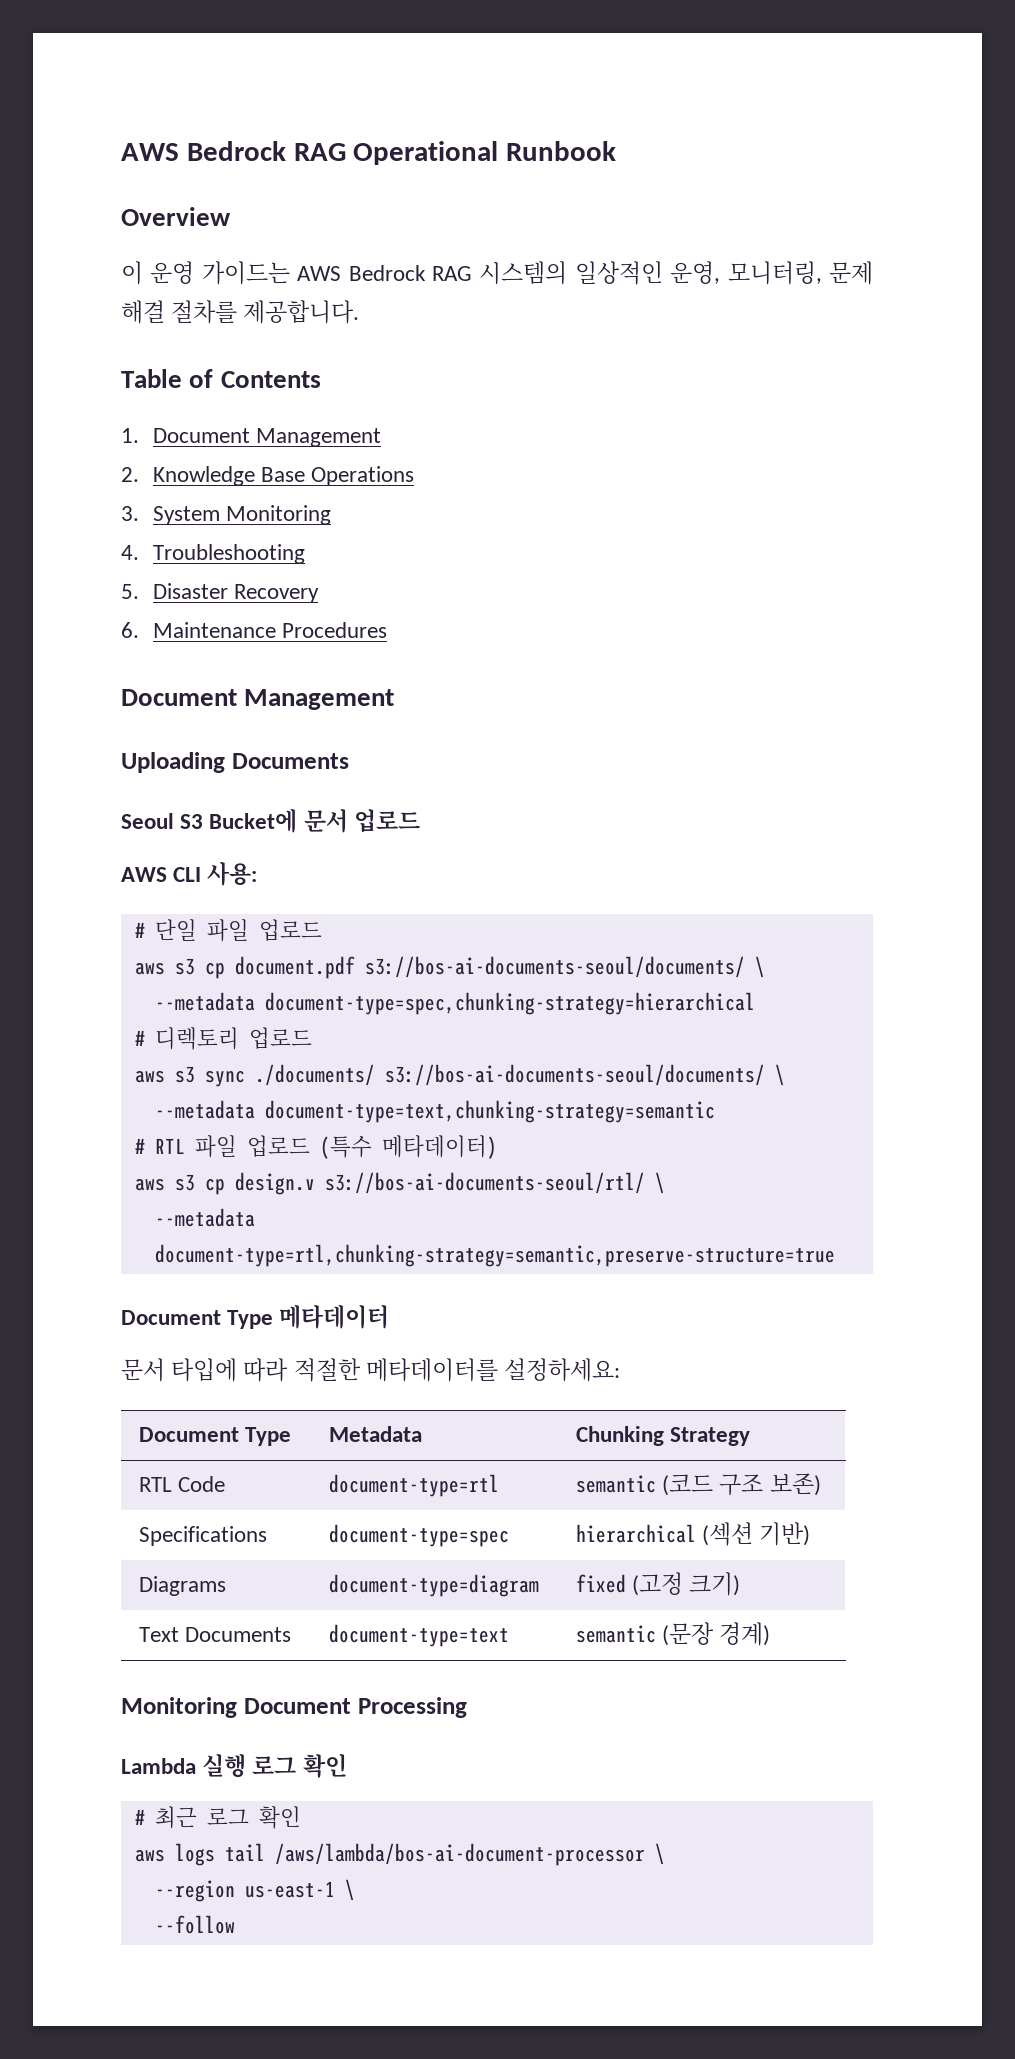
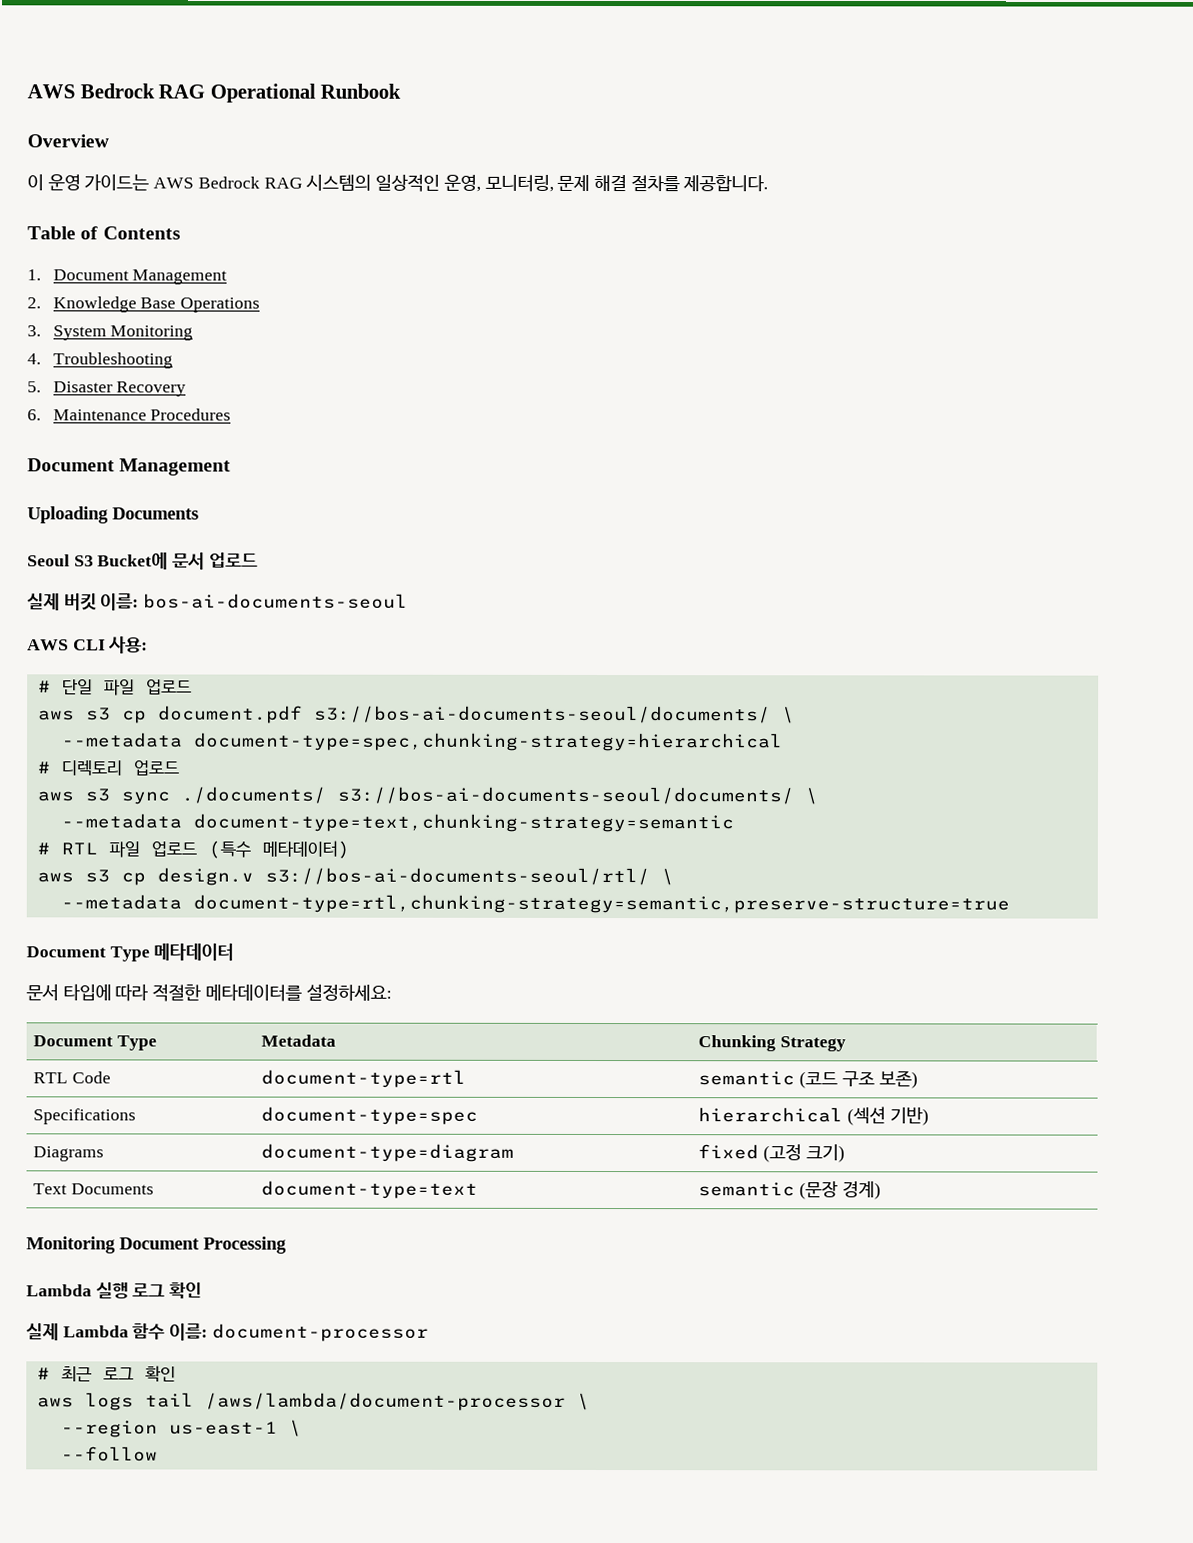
+ 실제 버킷 이름: bos-ai-documents-seoul
+ 실제 Lambda 함수 이름: document-processor
- aws logs tail /aws/lambda/bos-ai-document-processor \
+ aws logs tail /aws/lambda/document-processor \

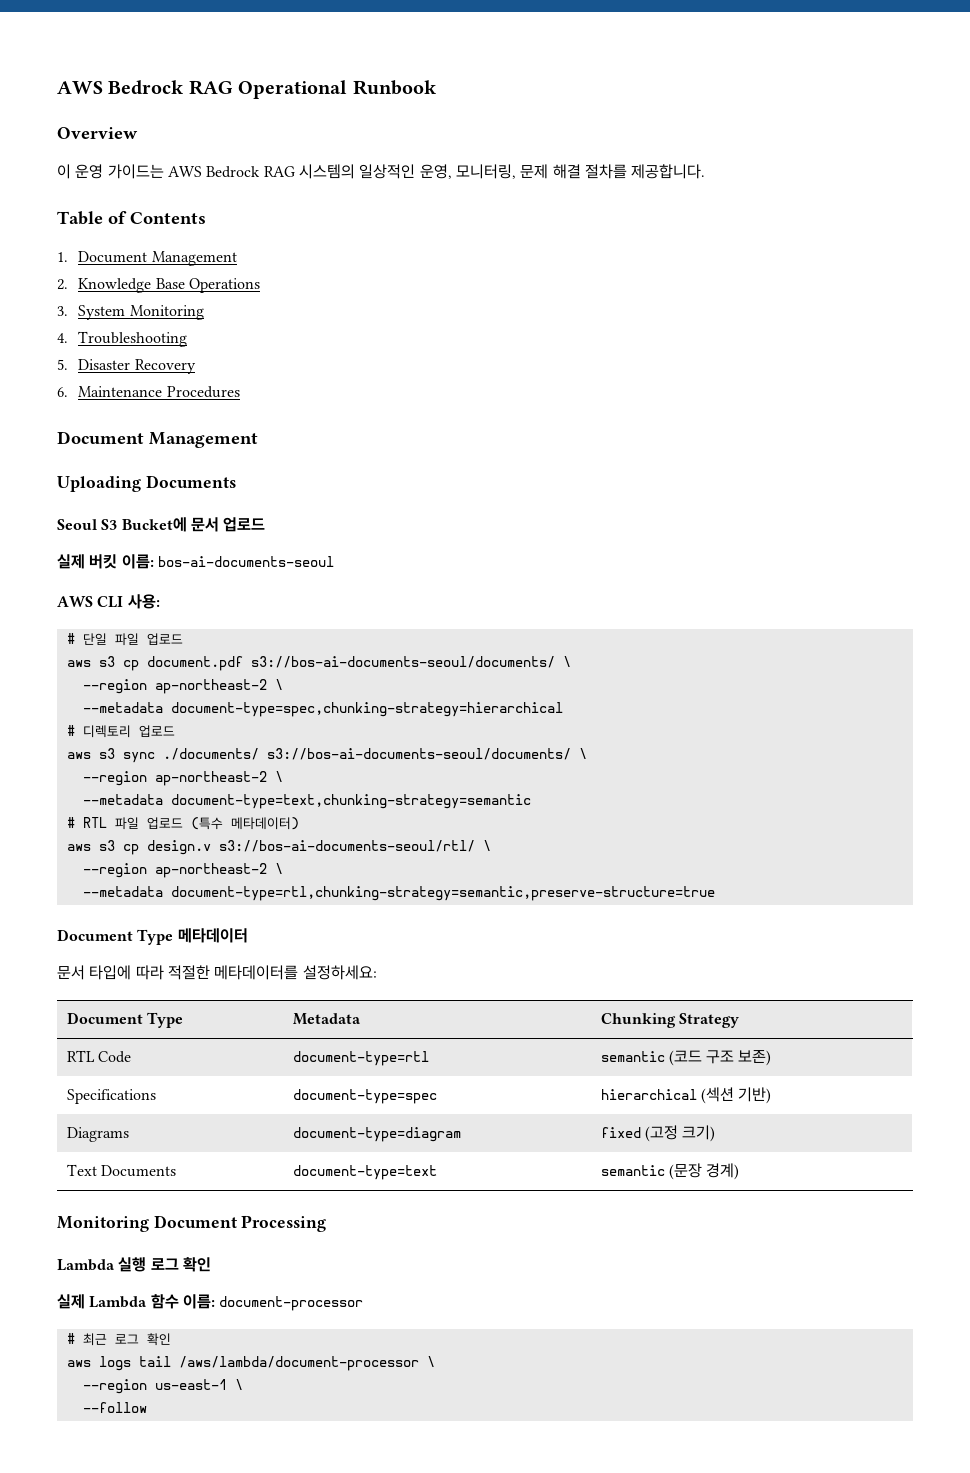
  aws s3 cp document.pdf s3://bos-ai-documents-seoul/documents/ \
+ --region ap-northeast-2 \
  aws s3 sync ./documents/ s3://bos-ai-documents-seoul/documents/ \
+ --region ap-northeast-2 \
  aws s3 cp design.v s3://bos-ai-documents-seoul/rtl/ \
+ --region ap-northeast-2 \

